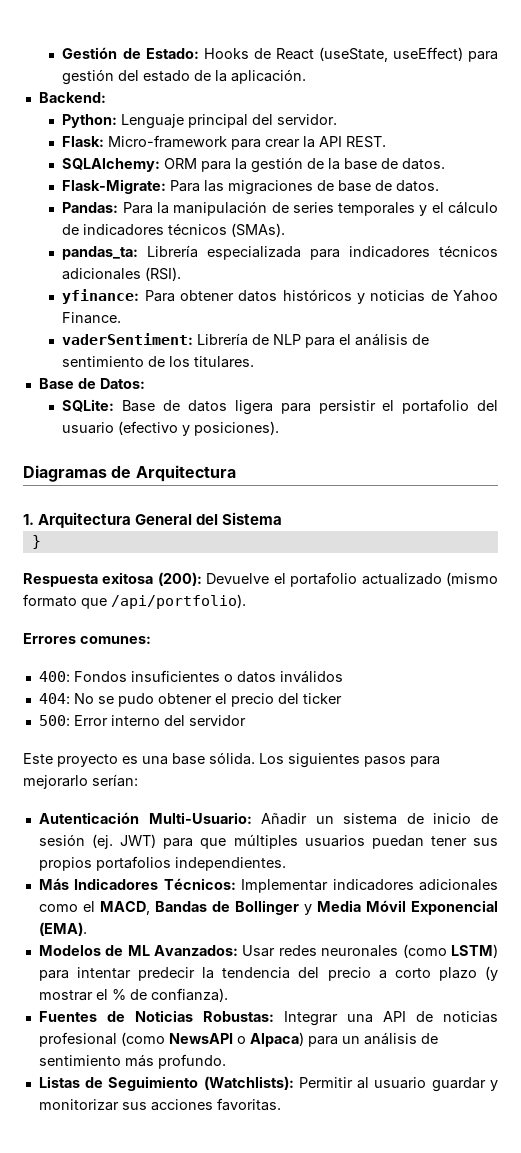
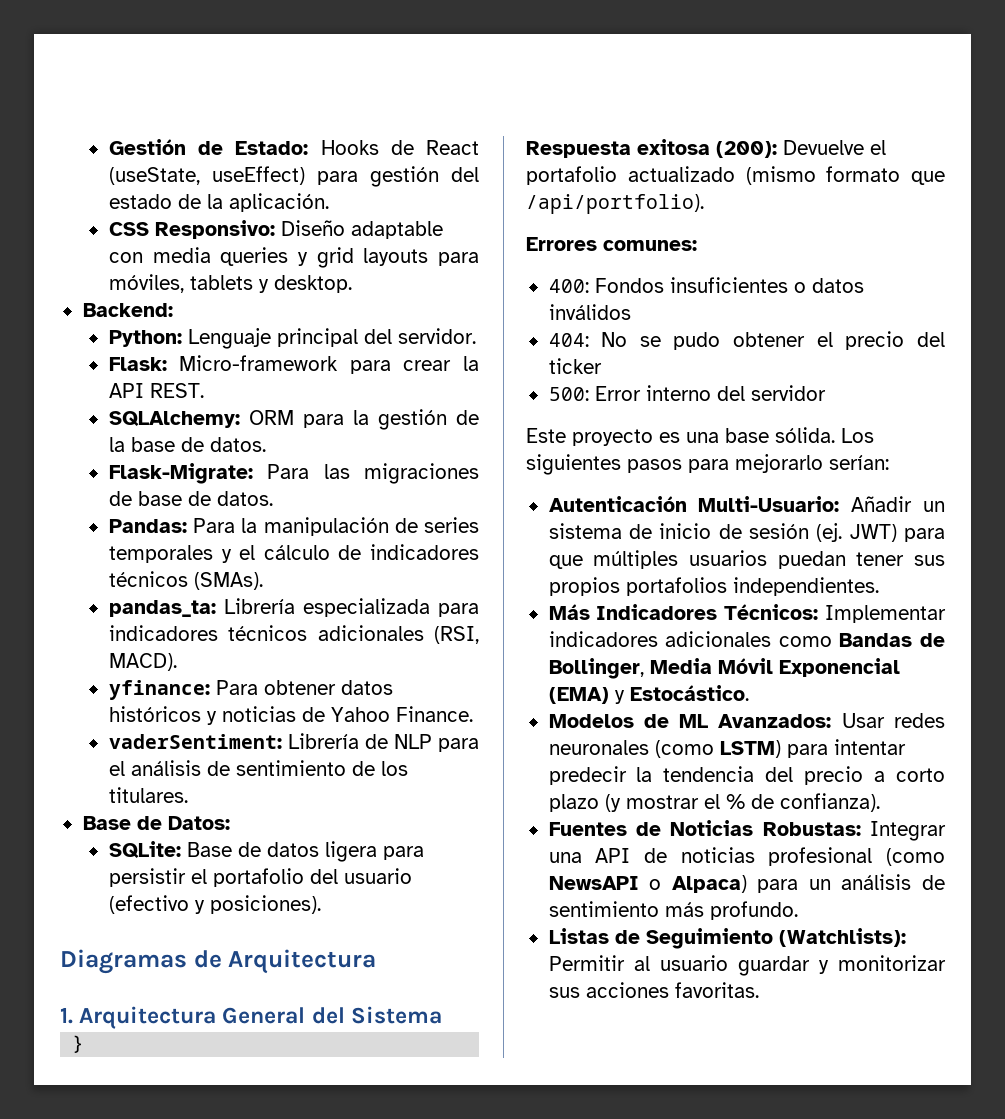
+ CSS Responsivo: Diseño adaptable con media queries y grid layouts para móviles, tablets y desktop.
- pandas_ta: Librería especializada para indicadores técnicos adicionales (RSI).
+ pandas_ta: Librería especializada para indicadores técnicos adicionales (RSI, MACD).
- Más Indicadores Técnicos: Implementar indicadores adicionales como el MACD, Bandas de Bollinger y Media Móvil Exponencial (EMA).
+ Más Indicadores Técnicos: Implementar indicadores adicionales como Bandas de Bollinger, Media Móvil Exponencial (EMA) y Estocástico.

